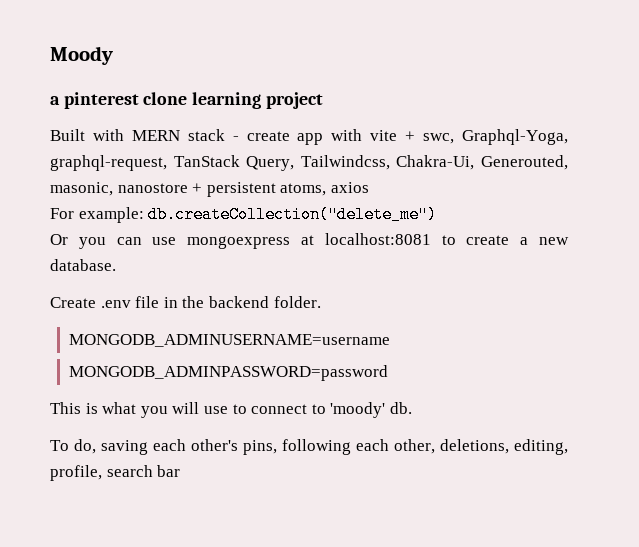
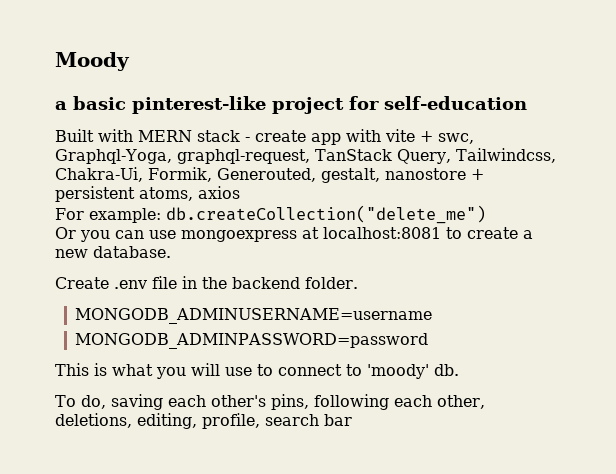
- a pinterest clone learning project
+ a basic pinterest-like project for self-education
- Built with MERN stack - create app with vite + swc, Graphql-Yoga, graphql-request, TanStack Query, Tailwindcss, Chakra-Ui, Generouted, masonic, nanostore + persistent atoms, axios
+ Built with MERN stack - create app with vite + swc, Graphql-Yoga, graphql-request, TanStack Query, Tailwindcss, Chakra-Ui, Formik, Generouted, gestalt, nanostore + persistent atoms, axios

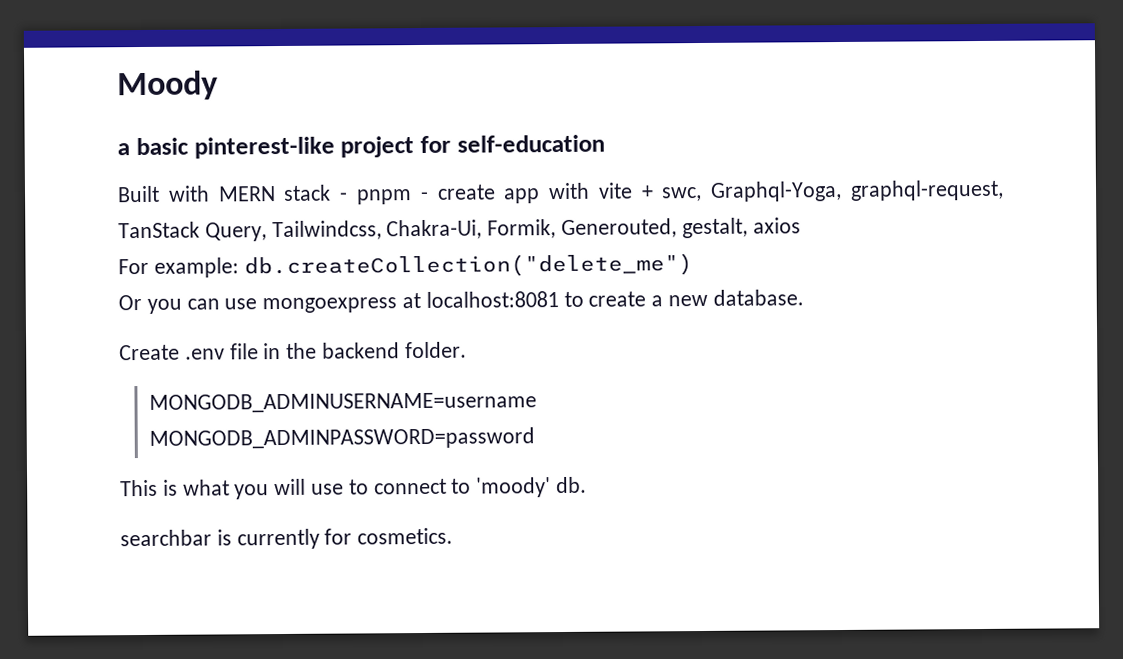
- Built with MERN stack - create app with vite + swc, Graphql-Yoga, graphql-request, TanStack Query, Tailwindcss, Chakra-Ui, Formik, Generouted, gestalt, nanostore + persistent atoms, axios
+ Built with MERN stack - pnpm - create app with vite + swc, Graphql-Yoga, graphql-request, TanStack Query, Tailwindcss, Chakra-Ui, Formik, Generouted, gestalt, axios
- To do, saving each other's pins, following each other, deletions, editing, profile, search bar
+ searchbar is currently for cosmetics.

